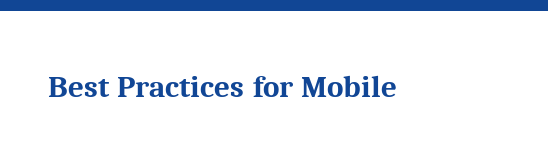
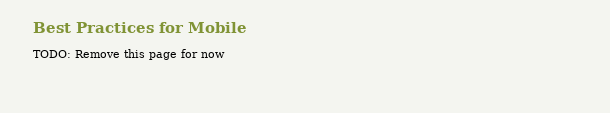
+ TODO: Remove this page for now

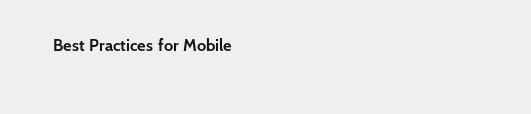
- TODO: Remove this page for now

